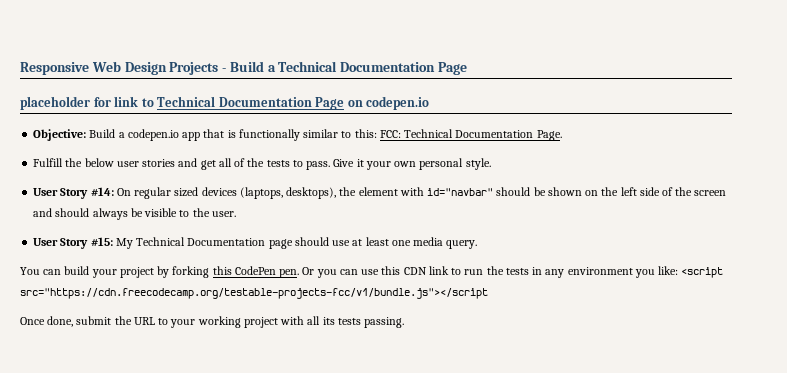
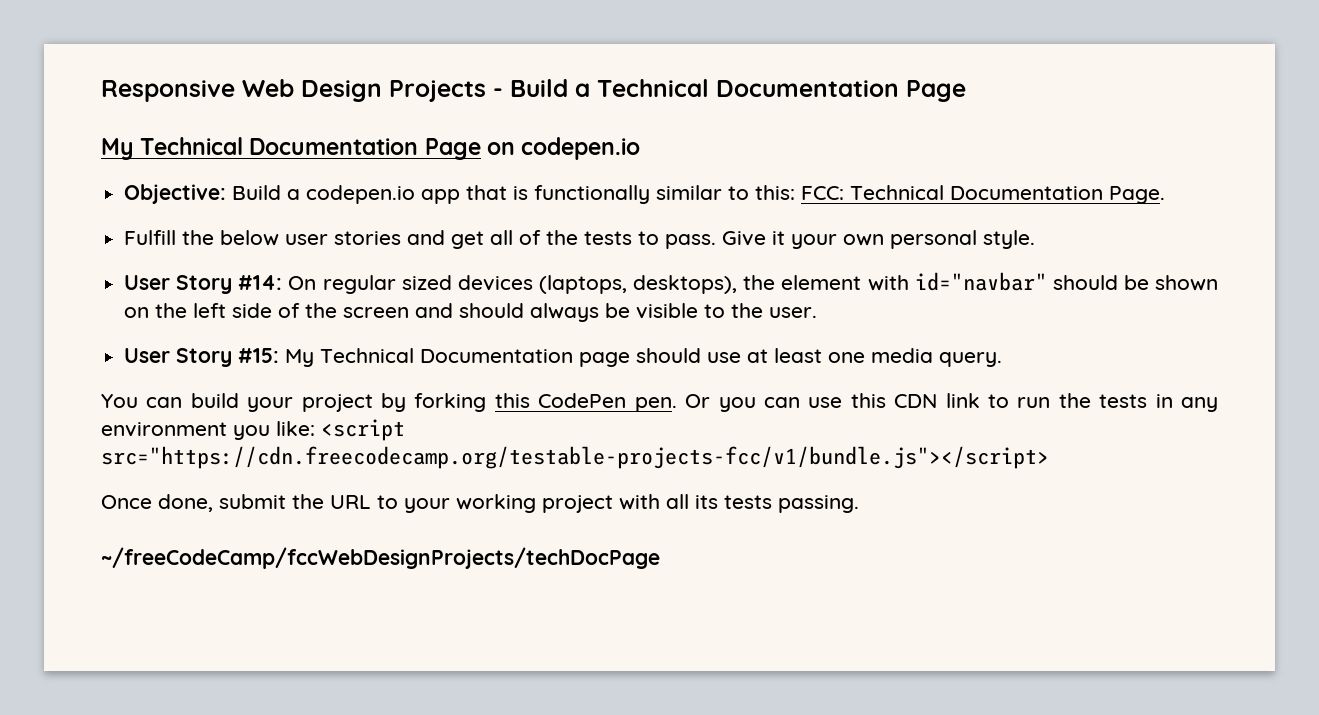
- placeholder for link to Technical Documentation Page on codepen.io
+ My Technical Documentation Page on codepen.io
- Or you can use this CDN link to run the tests in any environment you like: <script src="https://cdn.freecodecamp.org/testable-projects-fcc/v1/bundle.js"></script
+ Or you can use this CDN link to run the tests in any environment you like: <script src="https://cdn.freecodecamp.org/testable-projects-fcc/v1/bundle.js"></script>
+ ~/freeCodeCamp/fccWebDesignProjects/techDocPage

